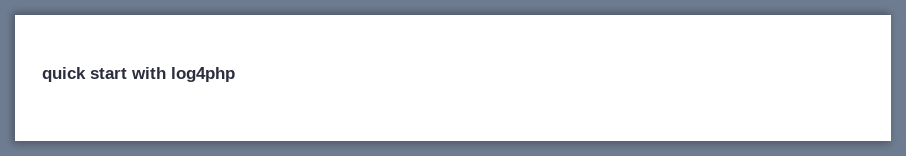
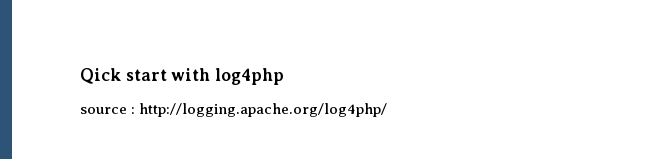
- quick start with log4php
+ Qick start with log4php
+ source : http://logging.apache.org/log4php/

